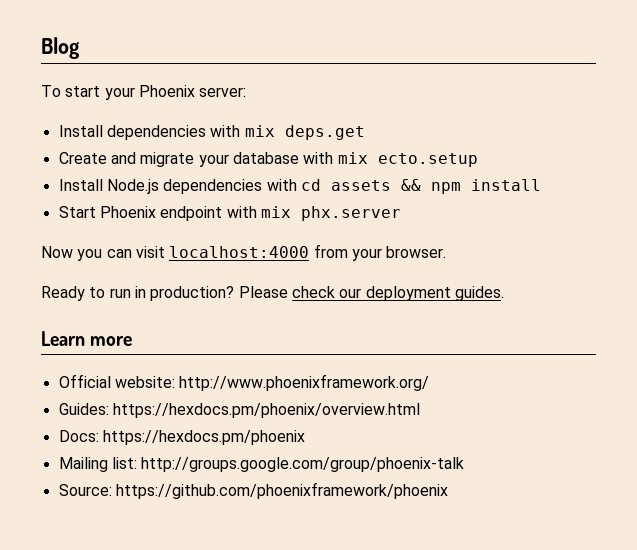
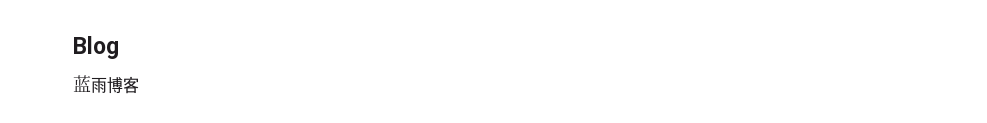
- To start your Phoenix server:
- Install dependencies with mix deps.get
- Create and migrate your database with mix ecto.setup
- Install Node.js dependencies with cd assets && npm install
- Start Phoenix endpoint with mix phx.server
- Now you can visit localhost:4000 from your browser.
- Ready to run in production? Please check our deployment guides.
- Learn more
- Official website: http://www.phoenixframework.org/
- Guides: https://hexdocs.pm/phoenix/overview.html
- Docs: https://hexdocs.pm/phoenix
- Mailing list: http://groups.google.com/group/phoenix-talk
- Source: https://github.com/phoenixframework/phoenix
+ 蓝雨博客

